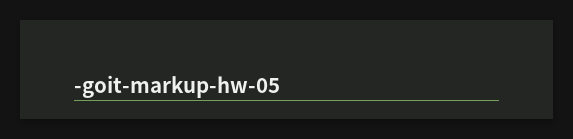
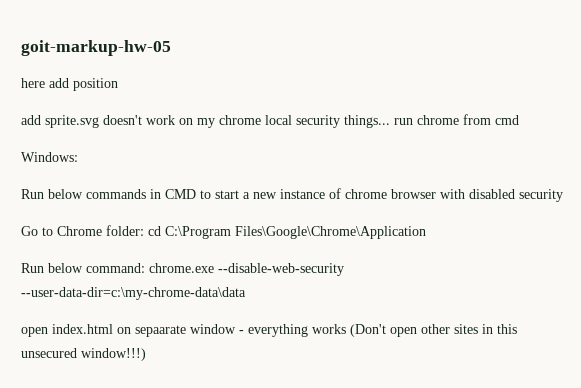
- -goit-markup-hw-05
+ goit-markup-hw-05
+ here add position
+ add sprite.svg doesn't work on my chrome local security things... run chrome from cmd
+ Windows:
+ Run below commands in CMD to start a new instance of chrome browser with disabled security
+ Go to Chrome folder: cd C:\Program Files\Google\Chrome\Application
+ Run below command: chrome.exe --disable-web-security --user-data-dir=c:\my-chrome-data\data
+ open index.html on sepaarate window - everything works (Don't open other sites in this unsecured window!!!)

